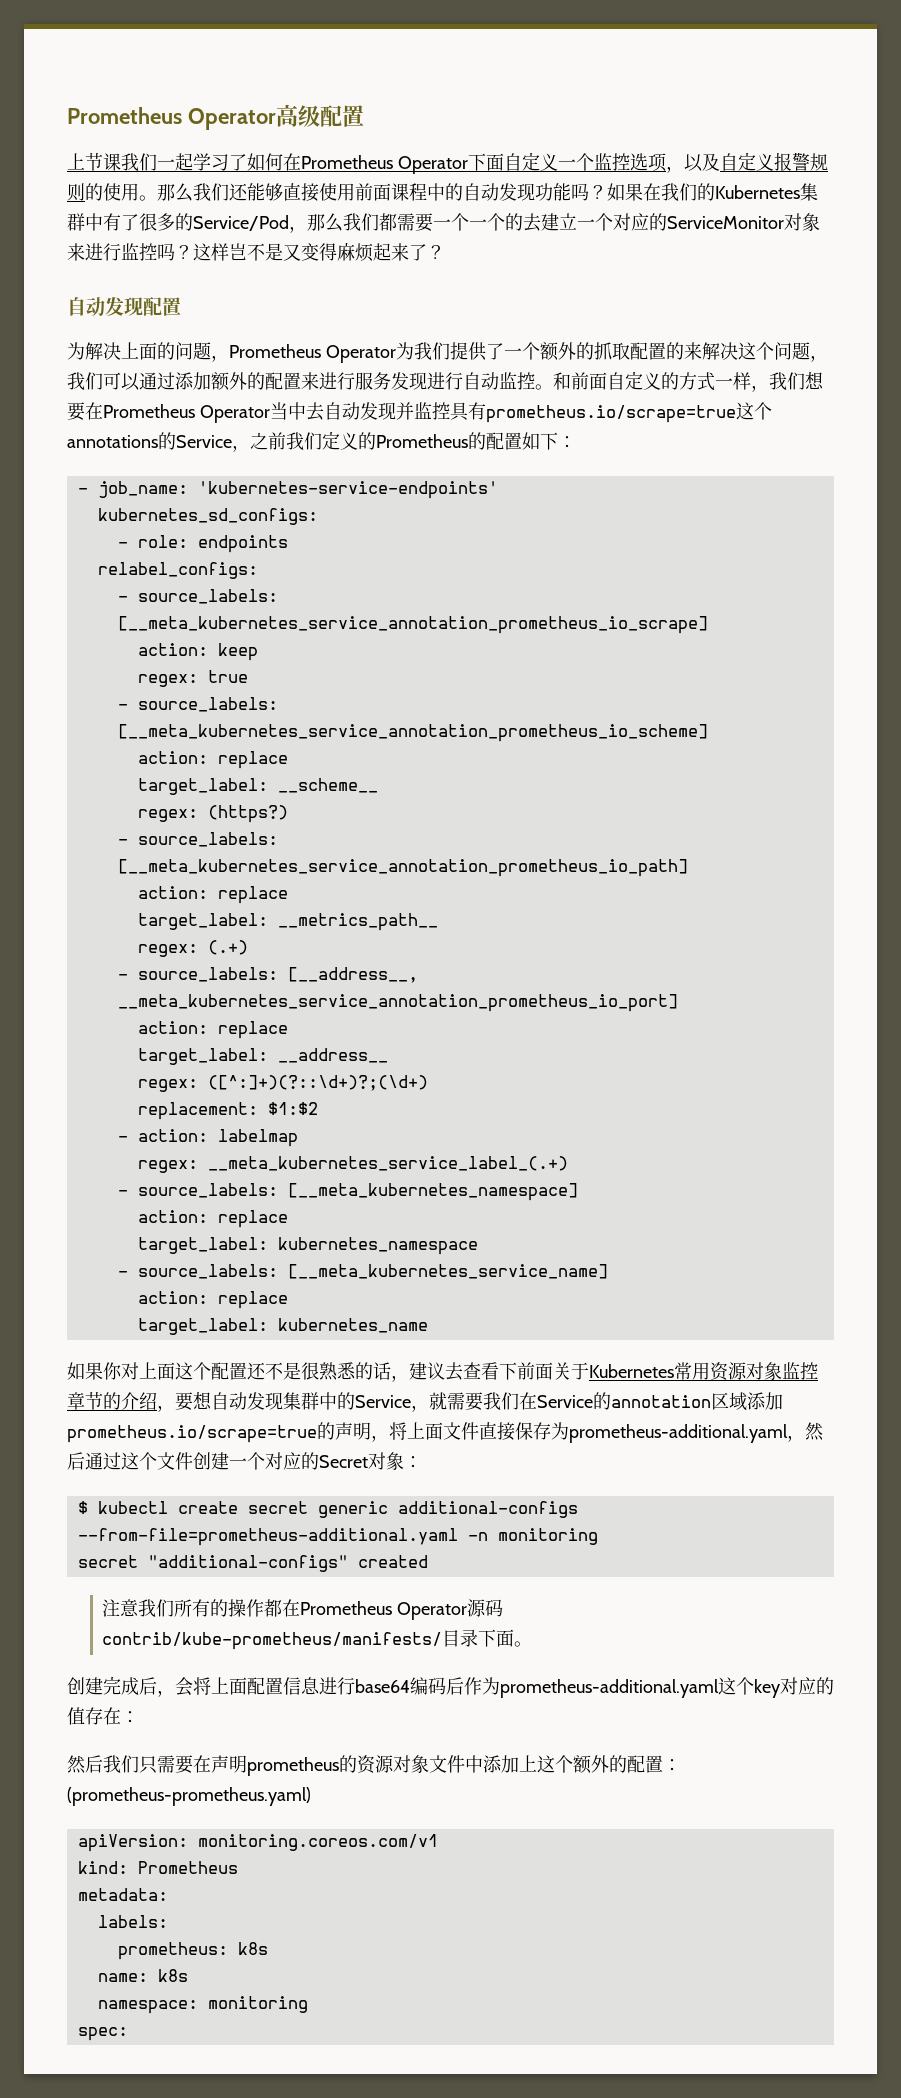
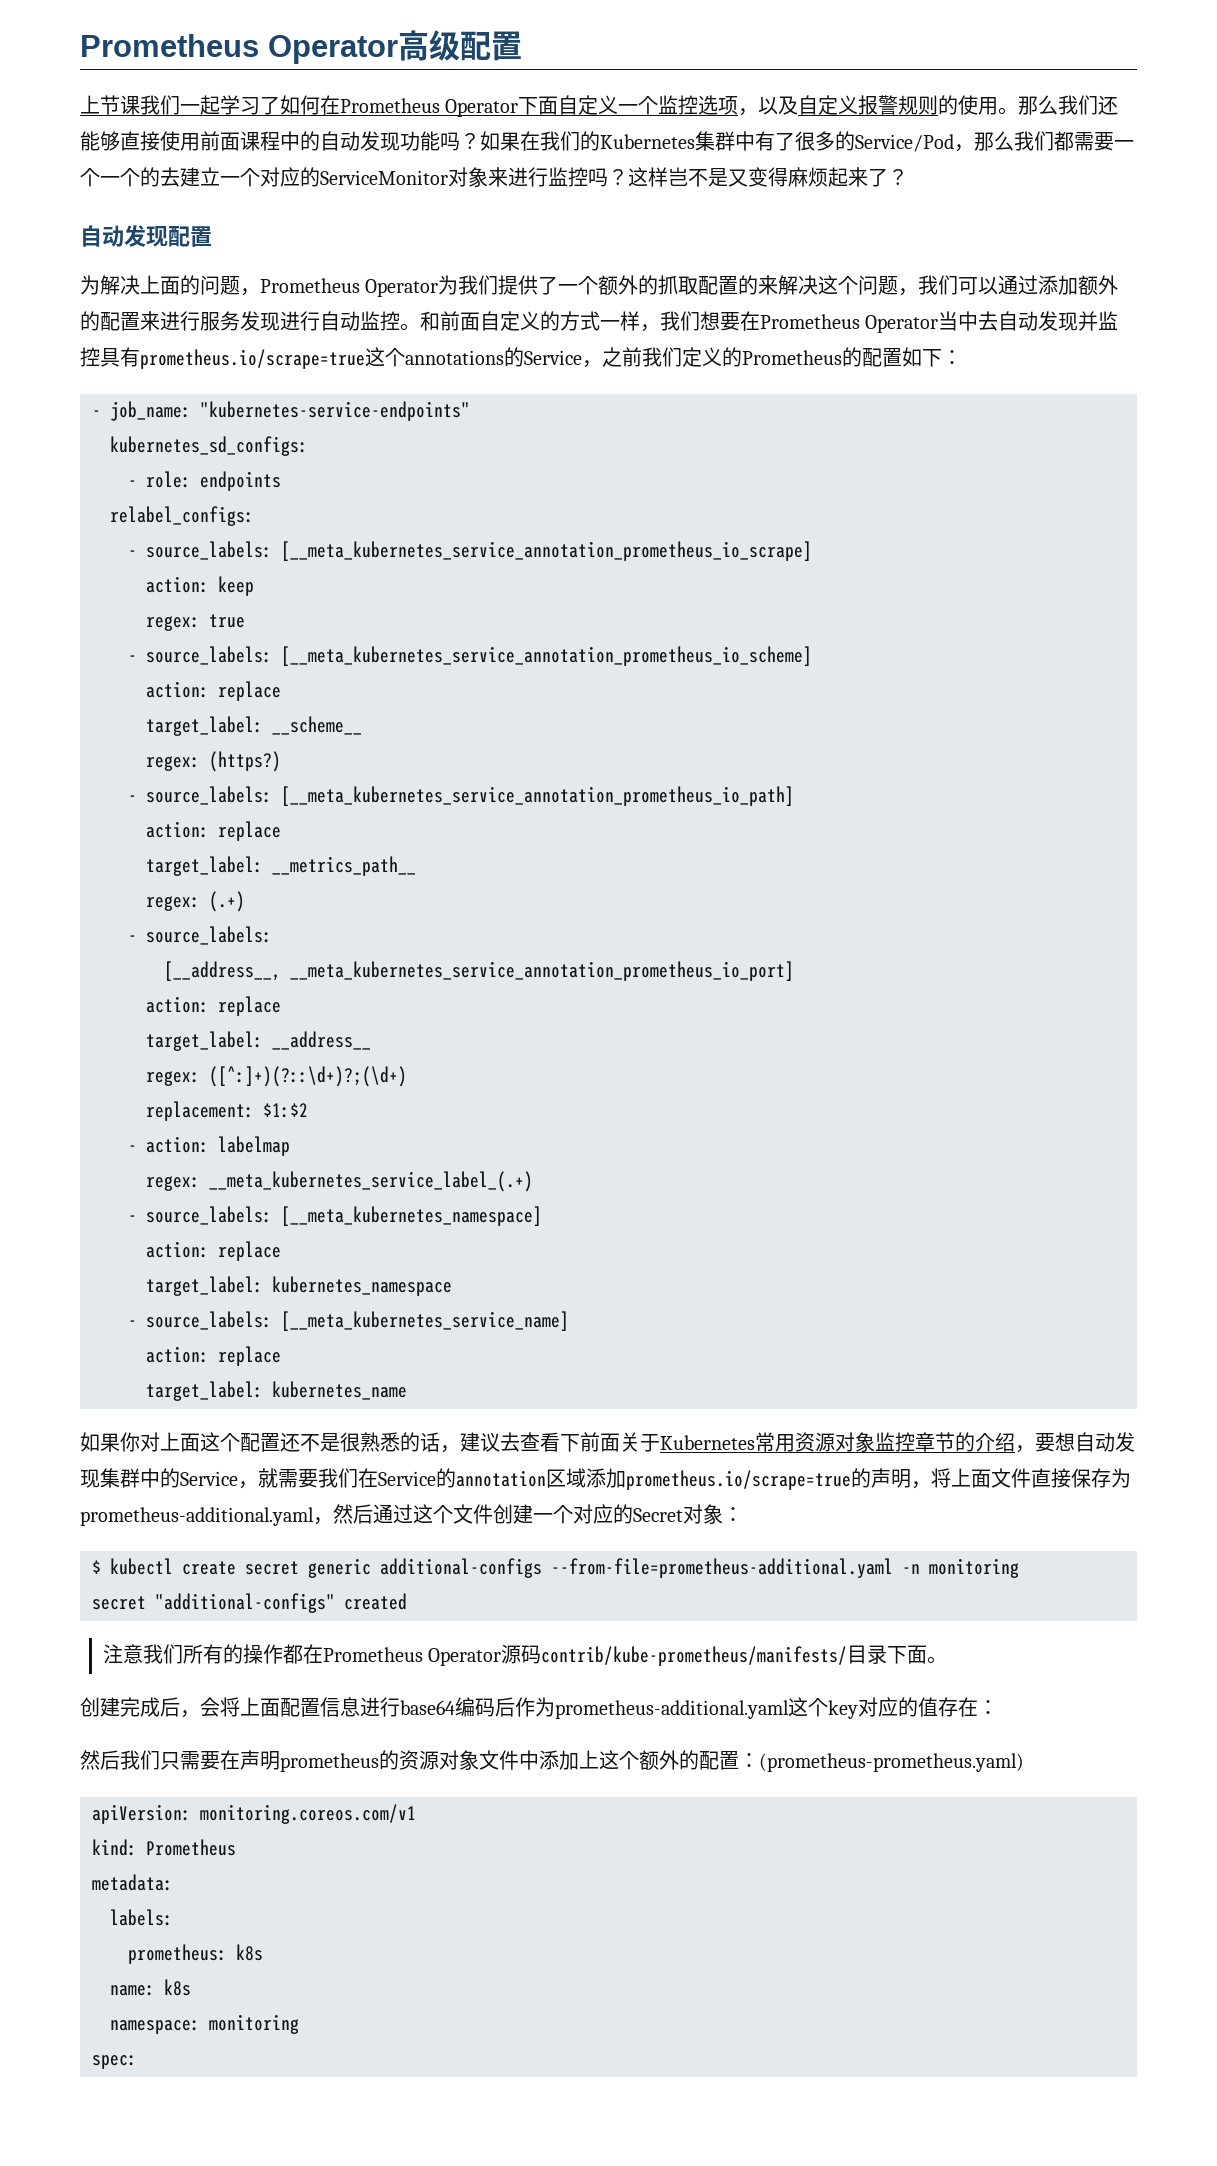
- - job_name: 'kubernetes-service-endpoints'
+ - job_name: "kubernetes-service-endpoints"
  regex: (.+)
- - source_labels: [__address__, __meta_kubernetes_service_annotation_prometheus_io_port]
+ - source_labels:
+ [__address__, __meta_kubernetes_service_annotation_prometheus_io_port]

